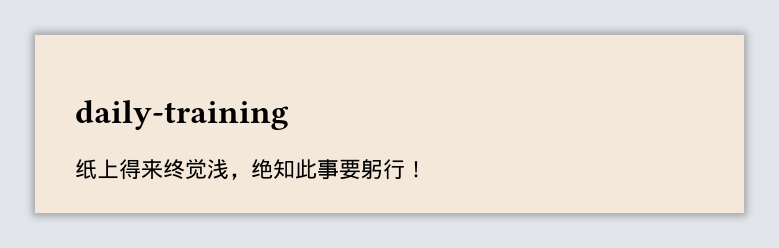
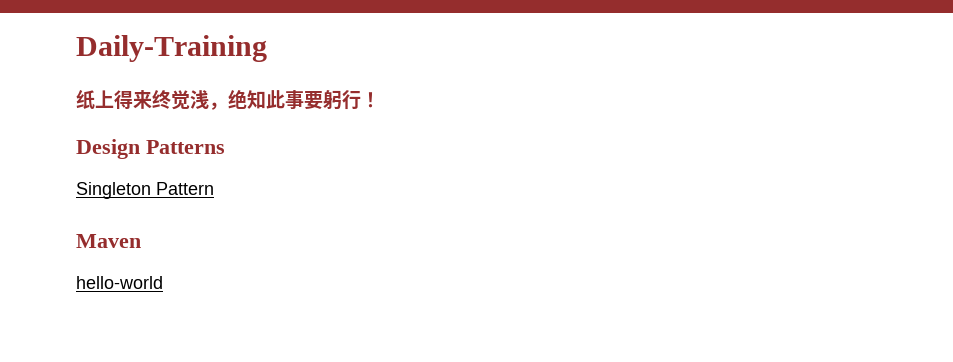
- daily-training
+ Daily-Training
+ Design Patterns
+ Singleton Pattern
+ Maven
+ hello-world

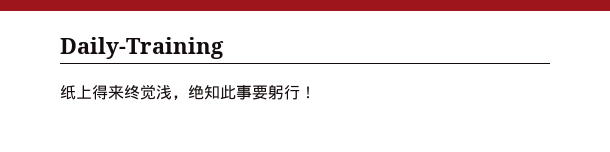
- Design Patterns
- Singleton Pattern
- Maven
- hello-world

